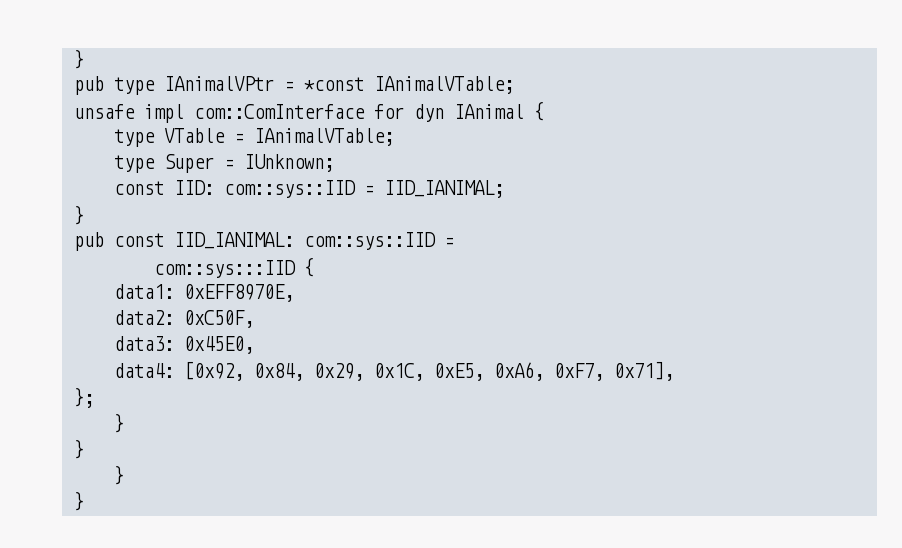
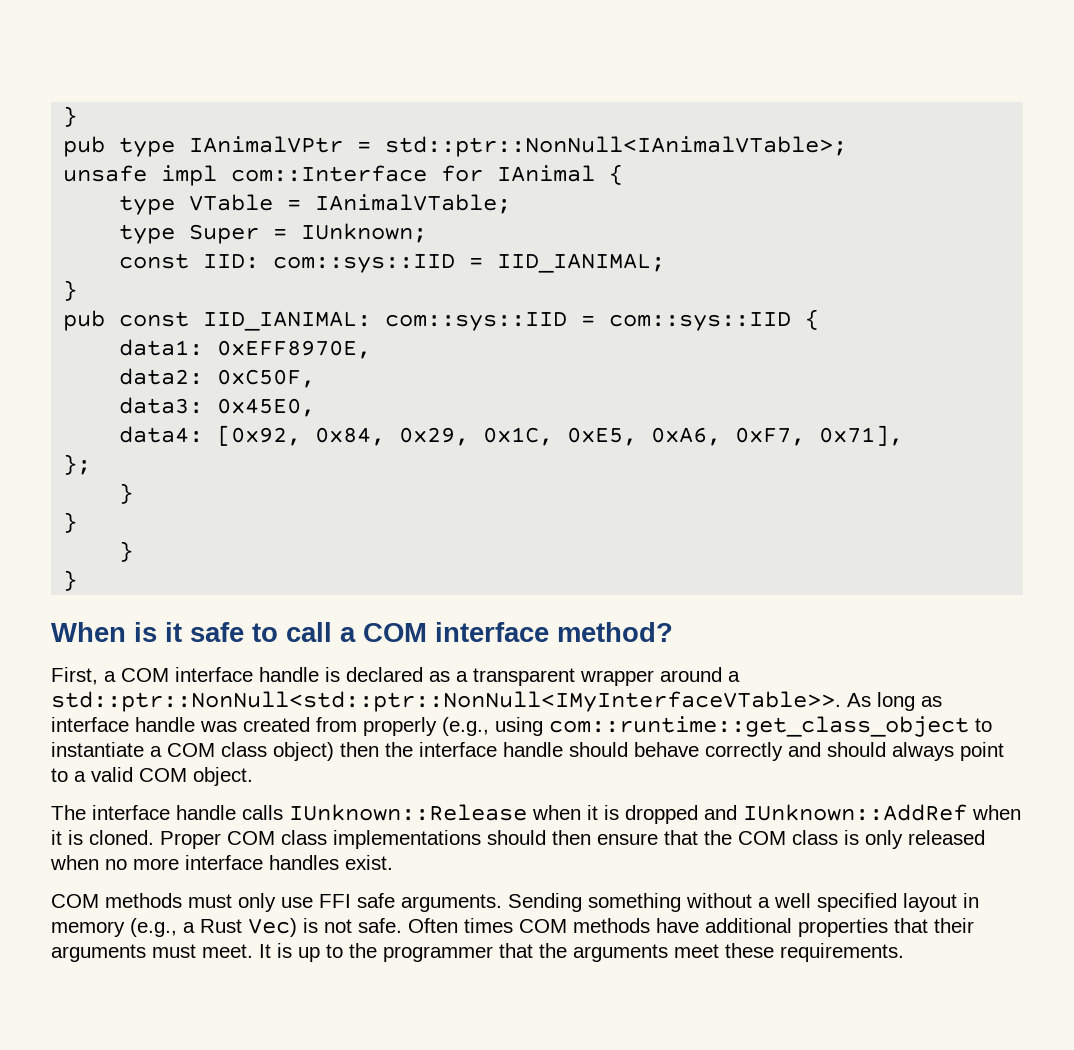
- pub type IAnimalVPtr = *const IAnimalVTable;
+ pub type IAnimalVPtr = std::ptr::NonNull<IAnimalVTable>;
- unsafe impl com::ComInterface for dyn IAnimal {
+ unsafe impl com::Interface for IAnimal {
- pub const IID_IANIMAL: com::sys::IID =
- com::sys:::IID {
+ pub const IID_IANIMAL: com::sys::IID = com::sys::IID {
+ When is it safe to call a COM interface method?
+ First, a COM interface handle is declared as a transparent wrapper around a std::ptr::NonNull<std::ptr::NonNull<IMyInterfaceVTable>>. As long as interface handle was created from properly (e.g., using com::runtime::get_class_object to instantiate a COM class object) then the interface handle should behave correctly and should always point to a valid COM object.
+ The interface handle calls IUnknown::Release when it is dropped and IUnknown::AddRef when it is cloned. Proper COM class implementations should then ensure that the COM class is only released when no more interface handles exist.
+ COM methods must only use FFI safe arguments. Sending something without a well specified layout in memory (e.g., a Rust Vec) is not safe. Often times COM methods have additional properties that their arguments must meet. It is up to the programmer that the arguments meet these requirements.

